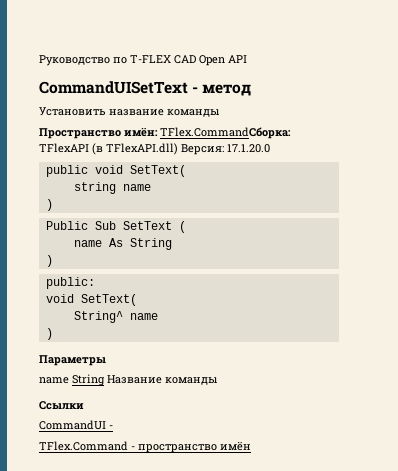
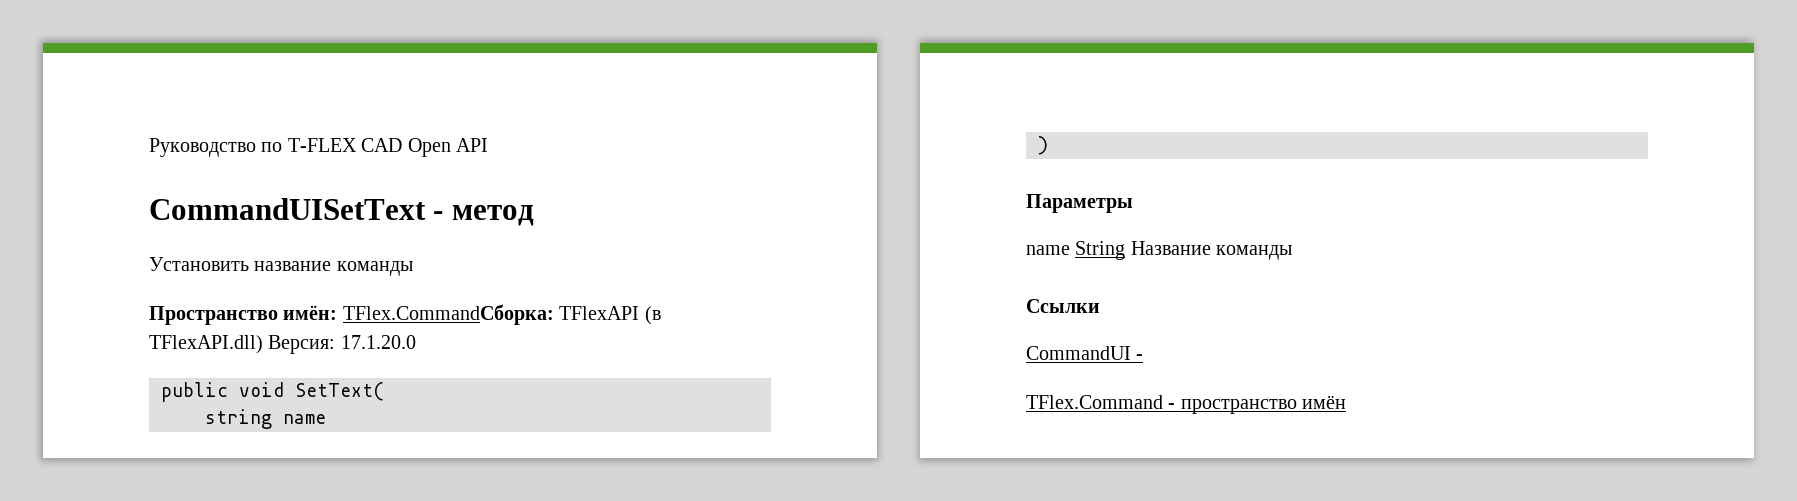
- Public Sub SetText (
- name As String
- )
- public:
- void SetText(
- String^ name
- )

